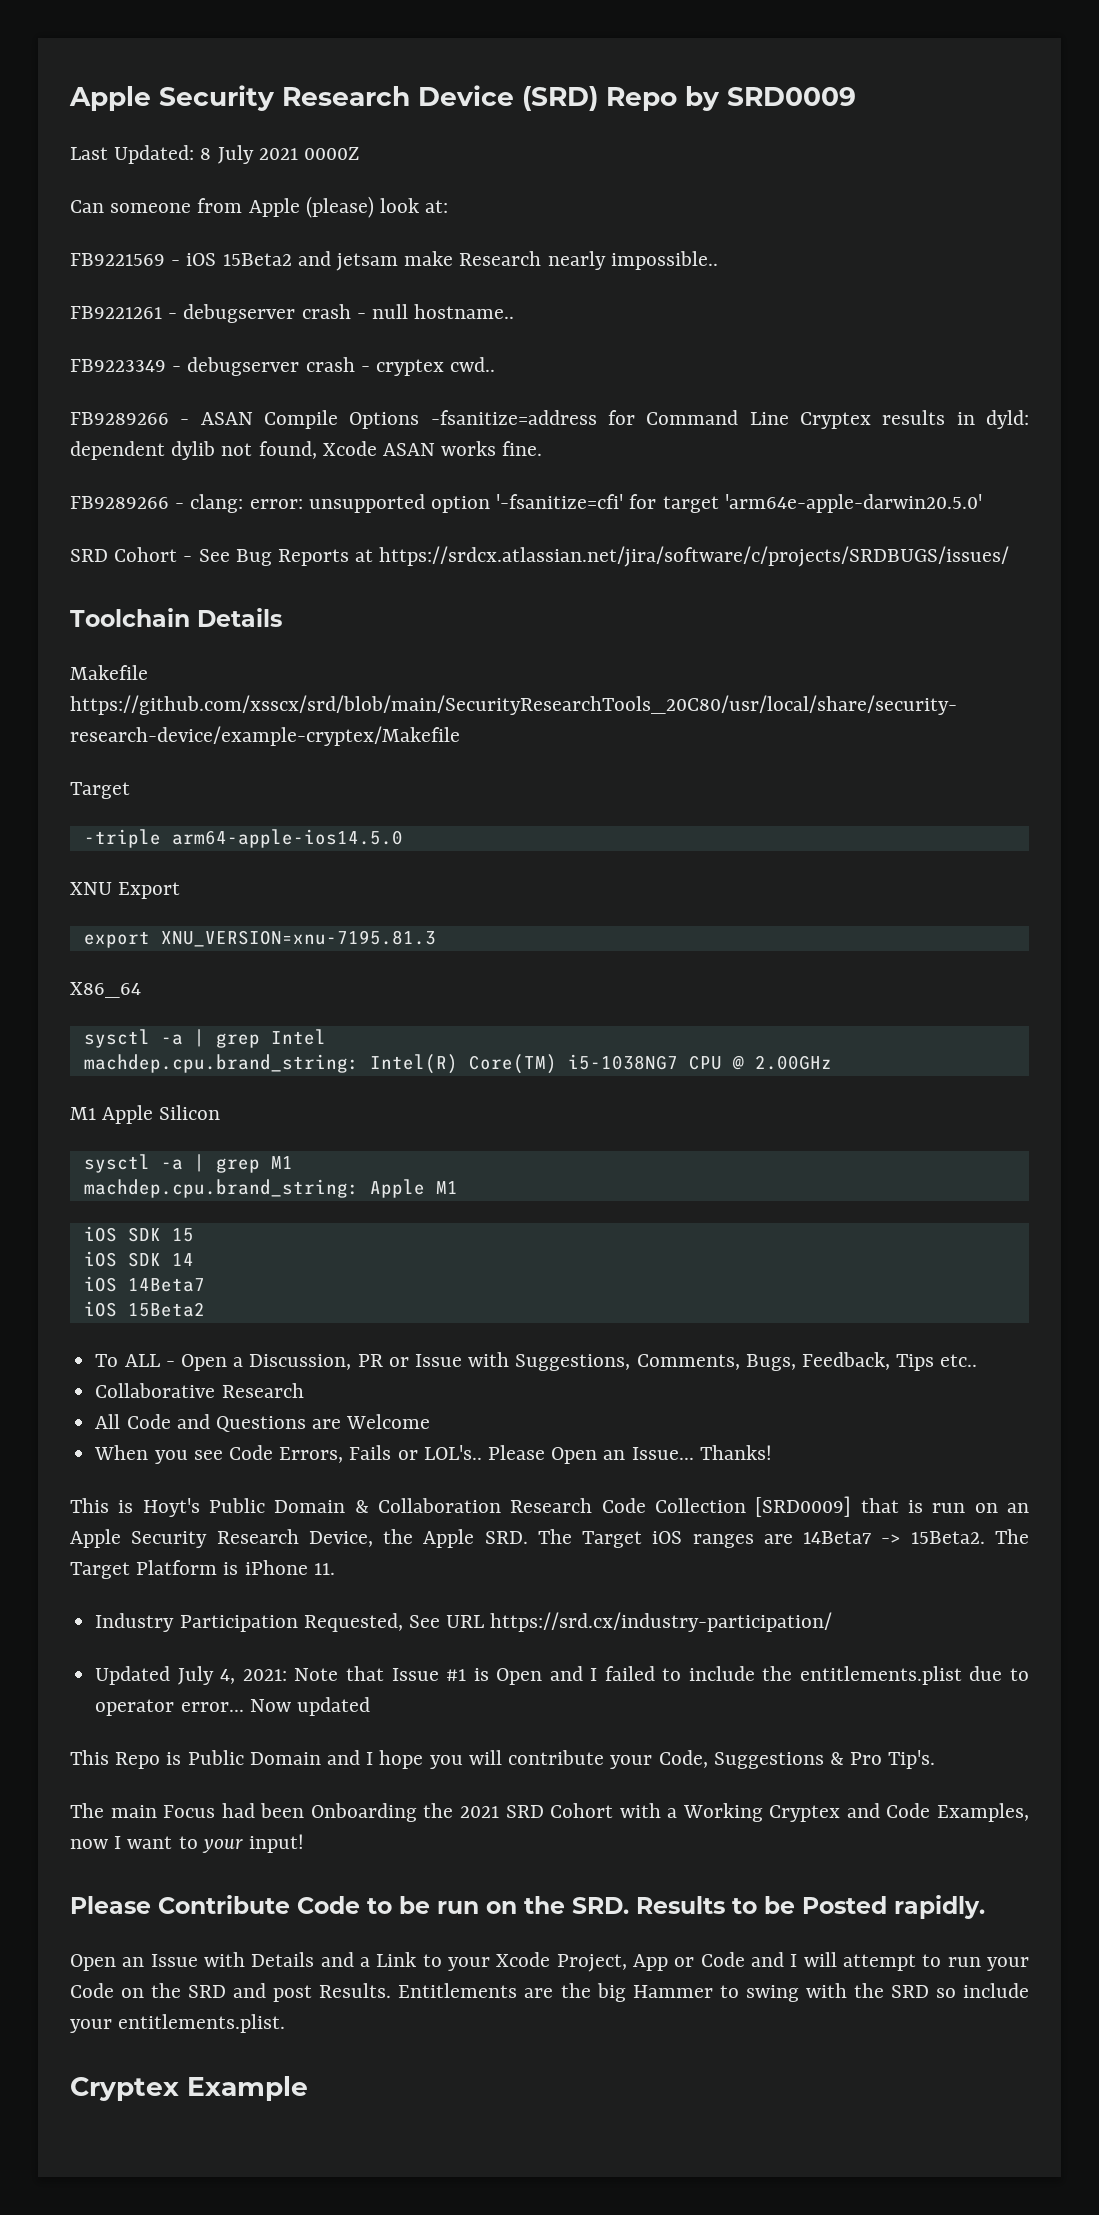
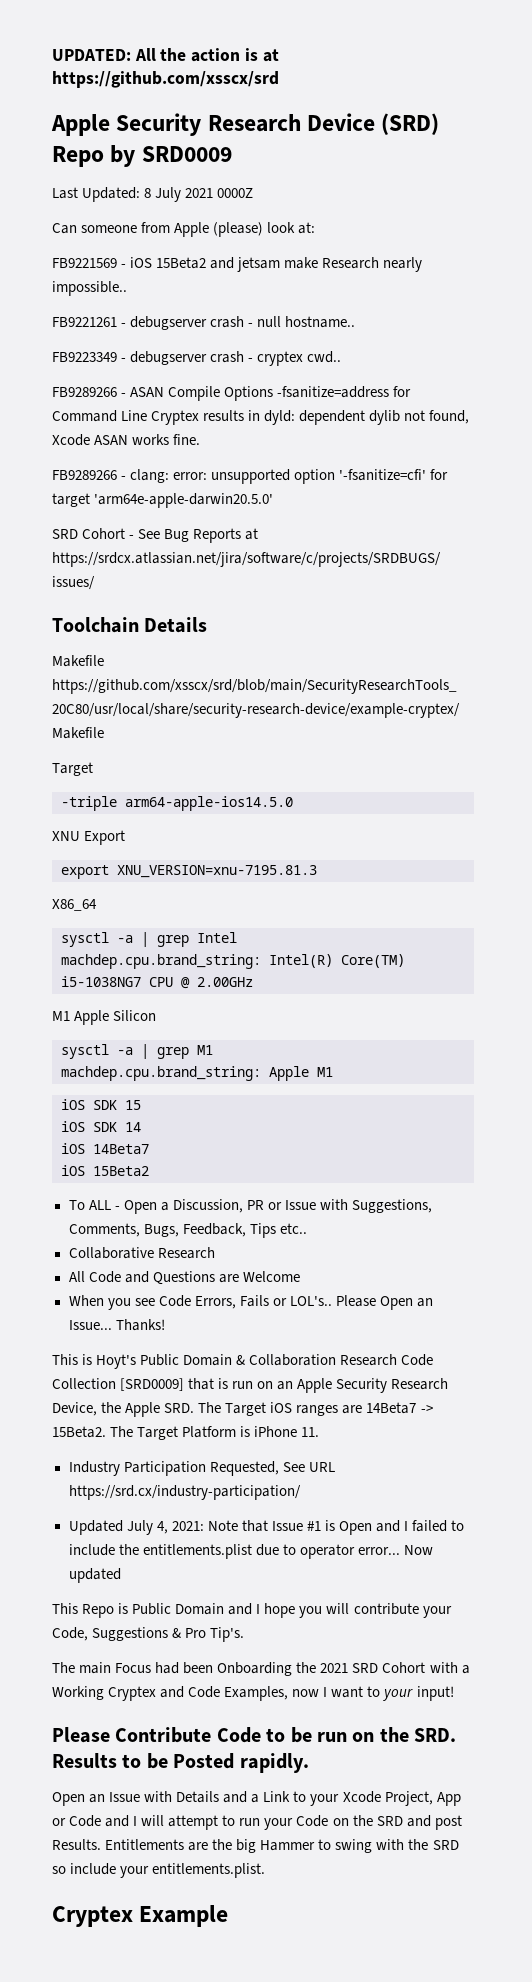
+ UPDATED: All the action is at https://github.com/xsscx/srd

